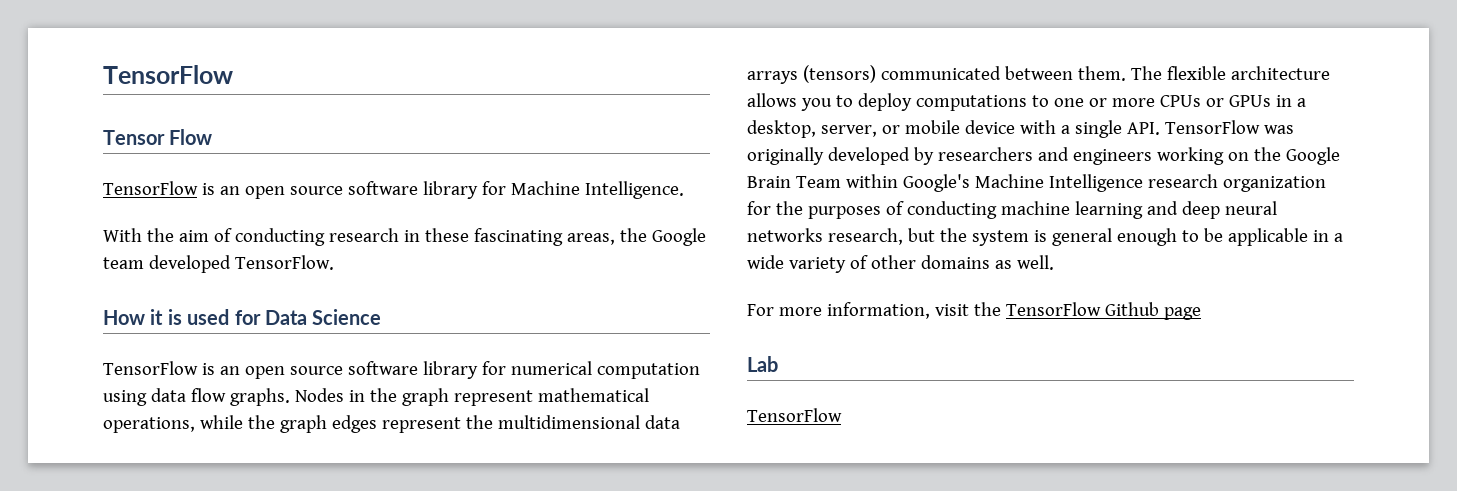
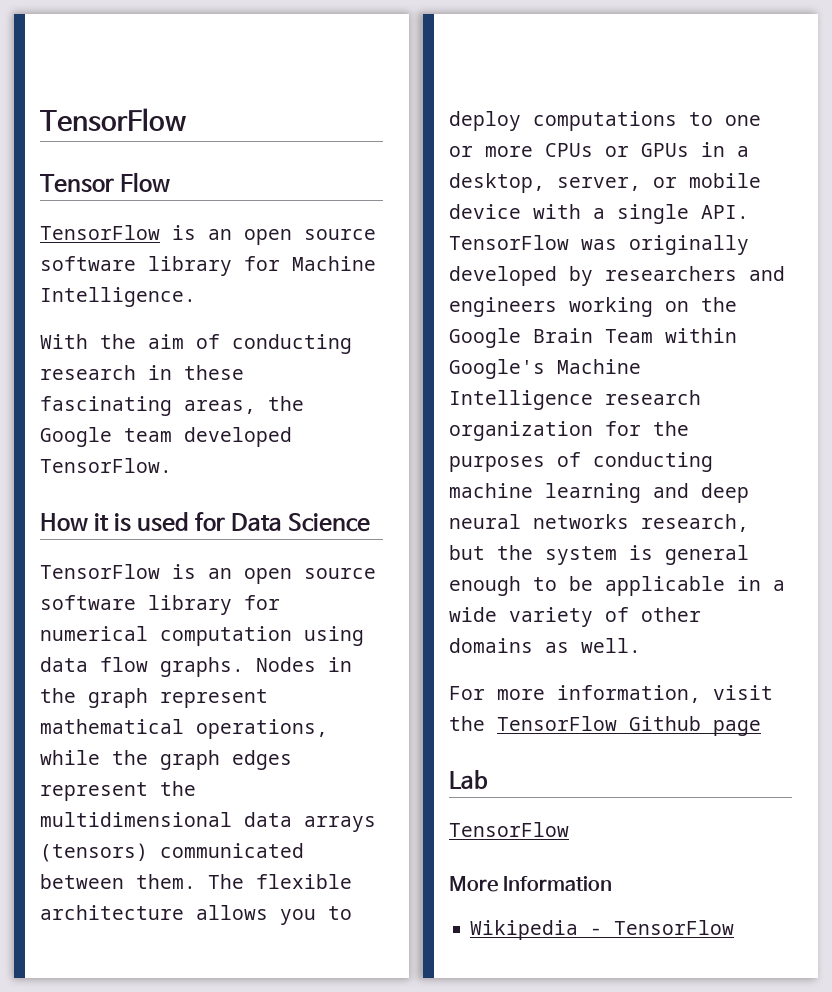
+ More Information
+ Wikipedia - TensorFlow

